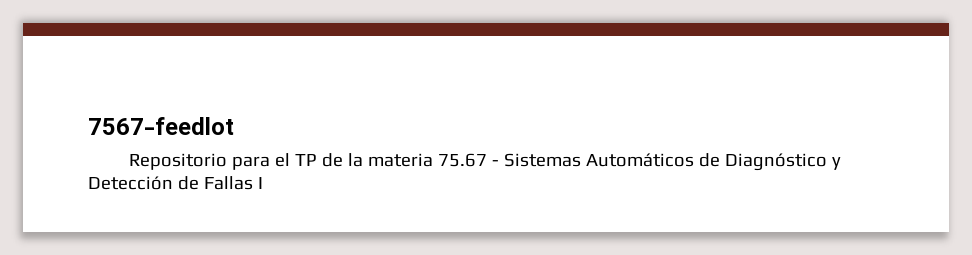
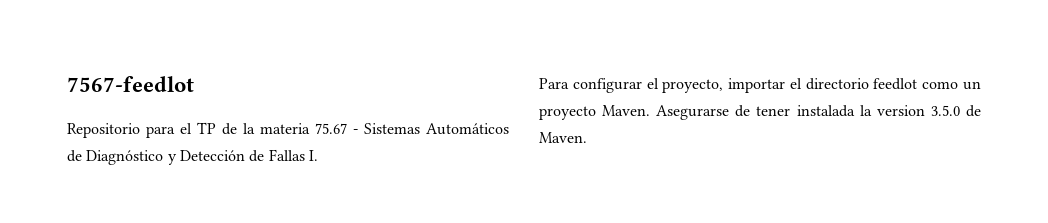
- Repositorio para el TP de la materia 75.67 - Sistemas Automáticos de Diagnóstico y Detección de Fallas I
+ Repositorio para el TP de la materia 75.67 - Sistemas Automáticos de Diagnóstico y Detección de Fallas I.
+ Para configurar el proyecto, importar el directorio feedlot como un proyecto Maven. Asegurarse de tener instalada la version 3.5.0 de Maven.

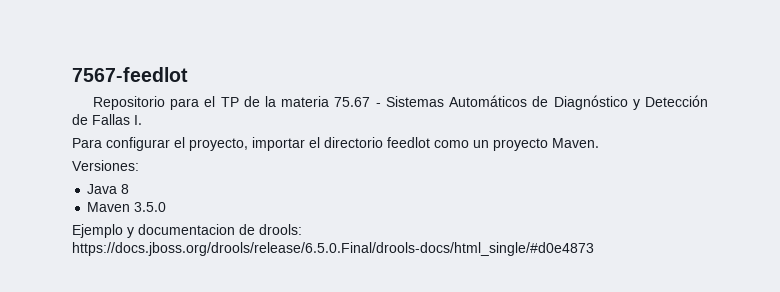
- Para configurar el proyecto, importar el directorio feedlot como un proyecto Maven. Asegurarse de tener instalada la version 3.5.0 de Maven.
+ Para configurar el proyecto, importar el directorio feedlot como un proyecto Maven.
+ Versiones:
+ Java 8
+ Maven 3.5.0
+ Ejemplo y documentacion de drools: https://docs.jboss.org/drools/release/6.5.0.Final/drools-docs/html_single/#d0e4873

